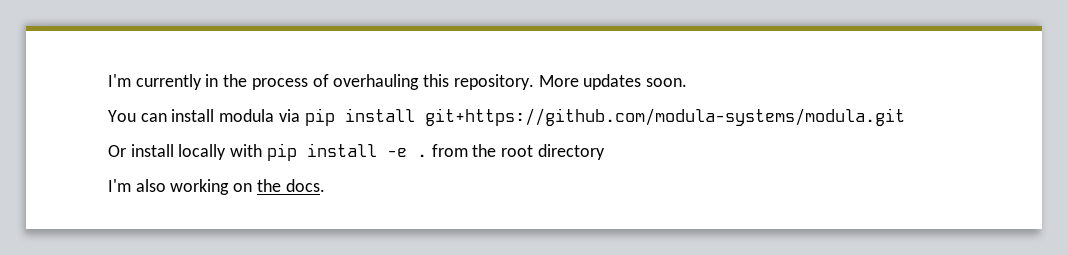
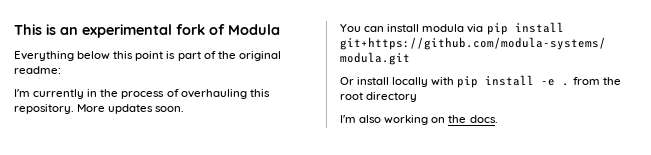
+ This is an experimental fork of Modula
+ Everything below this point is part of the original readme:

